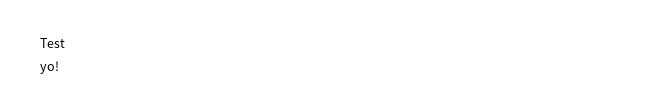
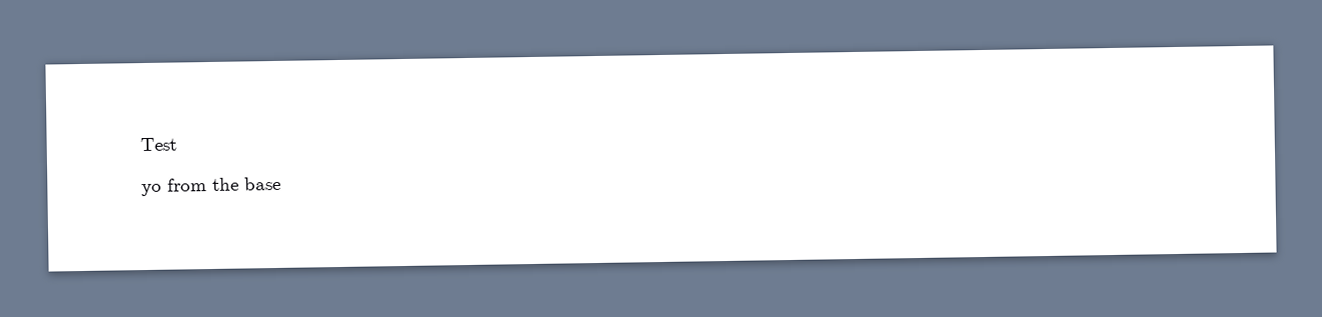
- yo!
+ yo from the base

